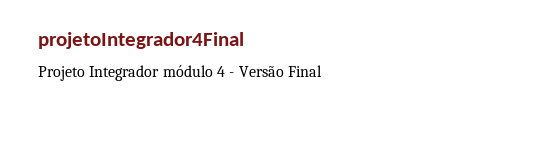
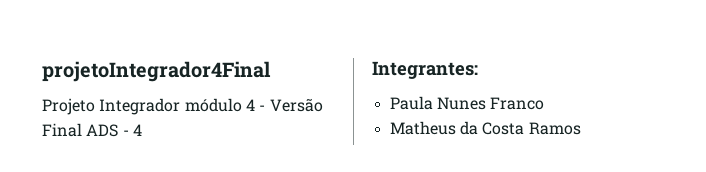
- Projeto Integrador módulo 4 - Versão Final
+ Projeto Integrador módulo 4 - Versão Final ADS - 4
+ Integrantes:
+ Paula Nunes Franco
+ Matheus da Costa Ramos

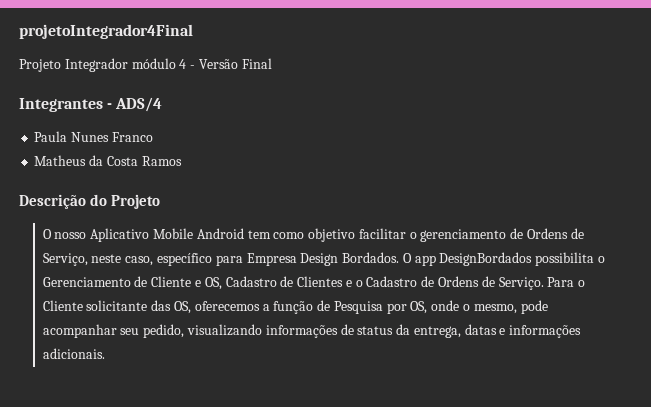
- Projeto Integrador módulo 4 - Versão Final ADS - 4
- Integrantes:
+ Projeto Integrador módulo 4 - Versão Final
+ Integrantes - ADS/4
+ Descrição do Projeto
+ O nosso Aplicativo Mobile Android tem como objetivo facilitar o gerenciamento de Ordens de Serviço, neste caso, específico para Empresa Design Bordados. O app DesignBordados possibilita o Gerenciamento de Cliente e OS, Cadastro de Clientes e o Cadastro de Ordens de Serviço. Para o Cliente solicitante das OS, oferecemos a função de Pesquisa por OS, onde o mesmo, pode acompanhar seu pedido, visualizando informações de status da entrega, datas e informações adicionais.

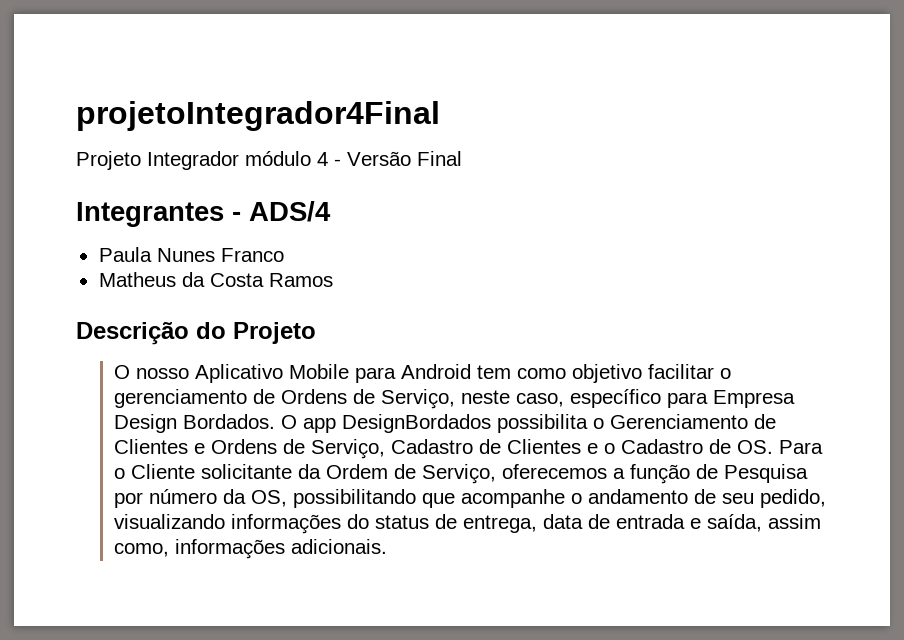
- O nosso Aplicativo Mobile Android tem como objetivo facilitar o gerenciamento de Ordens de Serviço, neste caso, específico para Empresa Design Bordados.
+ O nosso Aplicativo Mobile para Android tem como objetivo facilitar o gerenciamento de Ordens de Serviço, neste caso, específico para Empresa Design Bordados.
- O app DesignBordados possibilita o Gerenciamento de Cliente e OS, Cadastro de Clientes e o Cadastro de Ordens de Serviço. Para o Cliente solicitante das OS, oferecemos a função de Pesquisa por OS, onde o mesmo, pode acompanhar seu pedido, visualizando informações de status da entrega, datas e informações adicionais.
+ O app DesignBordados possibilita o Gerenciamento de Clientes e Ordens de Serviço, Cadastro de Clientes e o Cadastro de OS. Para o Cliente solicitante da Ordem de Serviço, oferecemos a função de Pesquisa por número da OS, possibilitando que acompanhe o andamento de seu pedido, visualizando informações do status de entrega, data de entrada e saída, assim como, informações adicionais.

